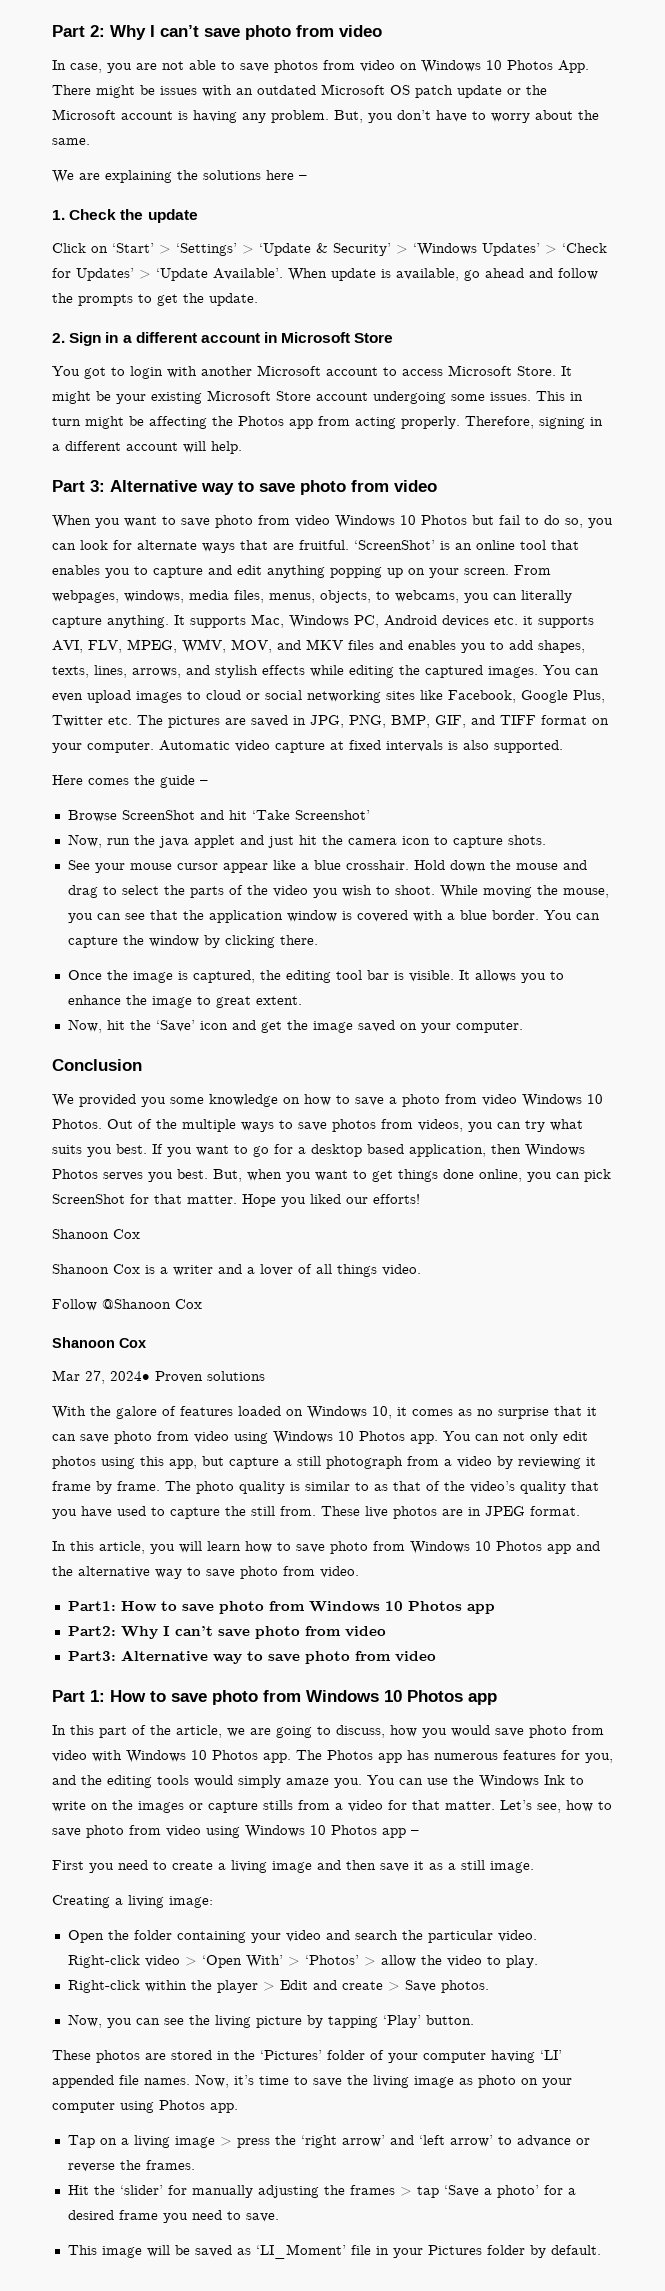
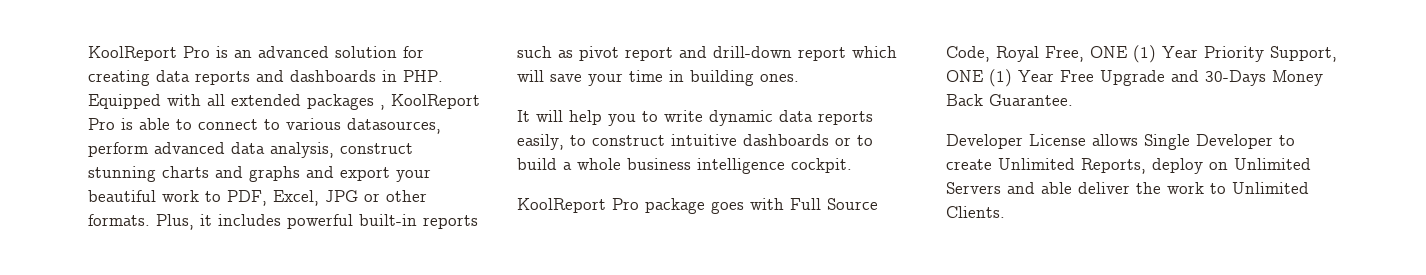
- Part 2: Why I can’t save photo from video
- In case, you are not able to save photos from video on Windows 10 Photos App. There might be issues with an outdated Microsoft OS patch update or the Microsoft account is having any problem. But, you don’t have to worry about the same.
- We are explaining the solutions here –
- 1. Check the update
- Click on ‘Start’ > ‘Settings’ > ‘Update & Security’ > ‘Windows Updates’ > ‘Check for Updates’ > ‘Update Available’. When update is available, go ahead and follow the prompts to get the update.
- 2. Sign in a different account in Microsoft Store
- You got to login with another Microsoft account to access Microsoft Store. It might be your existing Microsoft Store account undergoing some issues. This in turn might be affecting the Photos app from acting properly. Therefore, signing in a different account will help.
- Part 3: Alternative way to save photo from video
- When you want to save photo from video Windows 10 Photos but fail to do so, you can look for alternate ways that are fruitful. ‘ScreenShot’ is an online tool that enables you to capture and edit anything popping up on your screen. From webpages, windows, media files, menus, objects, to webcams, you can literally capture anything. It supports Mac, Windows PC, Android devices etc. it supports AVI, FLV, MPEG, WMV, MOV, and MKV files and enables you to add shapes, texts, lines, arrows, and stylish effects while editing the captured images. You can even upload images to cloud or social networking sites like Facebook, Google Plus, Twitter etc. The pictures are saved in JPG, PNG, BMP, GIF, and TIFF format on your computer. Automatic video capture at fixed intervals is also supported.
- Here comes the guide –
- Browse ScreenShot and hit ‘Take Screenshot’
- Now, run the java applet and just hit the camera icon to capture shots.
- See your mouse cursor appear like a blue crosshair. Hold down the mouse and drag to select the parts of the video you wish to shoot. While moving the mouse, you can see that the application window is covered with a blue border. You can capture the window by clicking there.
- Once the image is captured, the editing tool bar is visible. It allows you to enhance the image to great extent.
- Now, hit the ‘Save’ icon and get the image saved on your computer.
- Conclusion
- We provided you some knowledge on how to save a photo from video Windows 10 Photos. Out of the multiple ways to save photos from videos, you can try what suits you best. If you want to go for a desktop based application, then Windows Photos serves you best. But, when you want to get things done online, you can pick ScreenShot for that matter. Hope you liked our efforts!
- Shanoon Cox
- Shanoon Cox is a writer and a lover of all things video.
- Follow @Shanoon Cox
- Shanoon Cox
- Mar 27, 2024• Proven solutions
- With the galore of features loaded on Windows 10, it comes as no surprise that it can save photo from video using Windows 10 Photos app. You can not only edit photos using this app, but capture a still photograph from a video by reviewing it frame by frame. The photo quality is similar to as that of the video’s quality that you have used to capture the still from. These live photos are in JPEG format.
- In this article, you will learn how to save photo from Windows 10 Photos app and the alternative way to save photo from video.
- Part1: How to save photo from Windows 10 Photos app
- Part2: Why I can’t save photo from video
- Part3: Alternative way to save photo from video
- Part 1: How to save photo from Windows 10 Photos app
- In this part of the article, we are going to discuss, how you would save photo from video with Windows 10 Photos app. The Photos app has numerous features for you, and the editing tools would simply amaze you. You can use the Windows Ink to write on the images or capture stills from a video for that matter. Let’s see, how to save photo from video using Windows 10 Photos app –
- First you need to create a living image and then save it as a still image.
- Creating a living image:
- Open the folder containing your video and search the particular video. Right-click video > ‘Open With’ > ‘Photos’ > allow the video to play.
- Right-click within the player > Edit and create > Save photos.
- Now, you can see the living picture by tapping ‘Play’ button.
- These photos are stored in the ‘Pictures’ folder of your computer having ‘LI’ appended file names. Now, it’s time to save the living image as photo on your computer using Photos app.
- Tap on a living image > press the ‘right arrow’ and ‘left arrow’ to advance or reverse the frames.
- Hit the ‘slider’ for manually adjusting the frames > tap ‘Save a photo’ for a desired frame you need to save.
- This image will be saved as ‘LI_Moment’ file in your Pictures folder by default.
+ KoolReport Pro is an advanced solution for creating data reports and dashboards in PHP. Equipped with all extended packages , KoolReport Pro is able to connect to various datasources, perform advanced data analysis, construct stunning charts and graphs and export your beautiful work to PDF, Excel, JPG or other formats. Plus, it includes powerful built-in reports such as pivot report and drill-down report which will save your time in building ones.
+ It will help you to write dynamic data reports easily, to construct intuitive dashboards or to build a whole business intelligence cockpit.
+ KoolReport Pro package goes with Full Source Code, Royal Free, ONE (1) Year Priority Support, ONE (1) Year Free Upgrade and 30-Days Money Back Guarantee.
+ Developer License allows Single Developer to create Unlimited Reports, deploy on Unlimited Servers and able deliver the work to Unlimited Clients.

